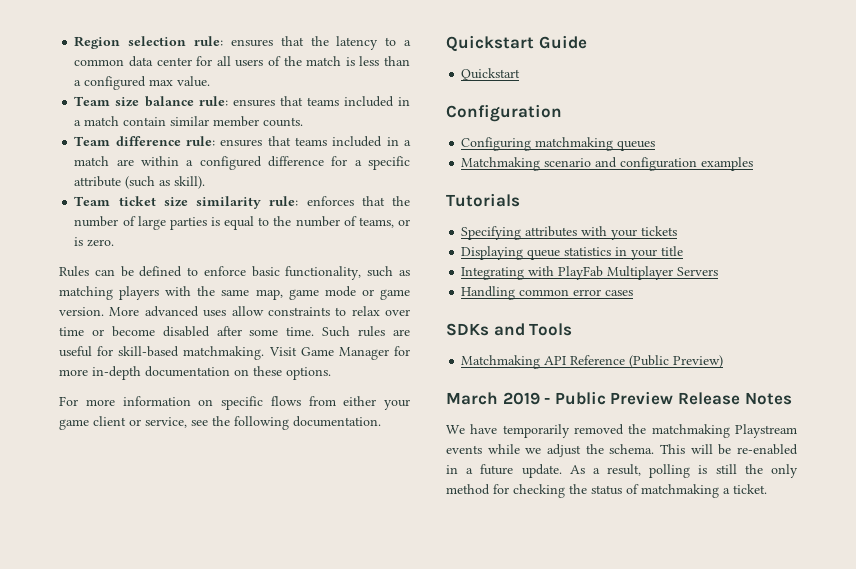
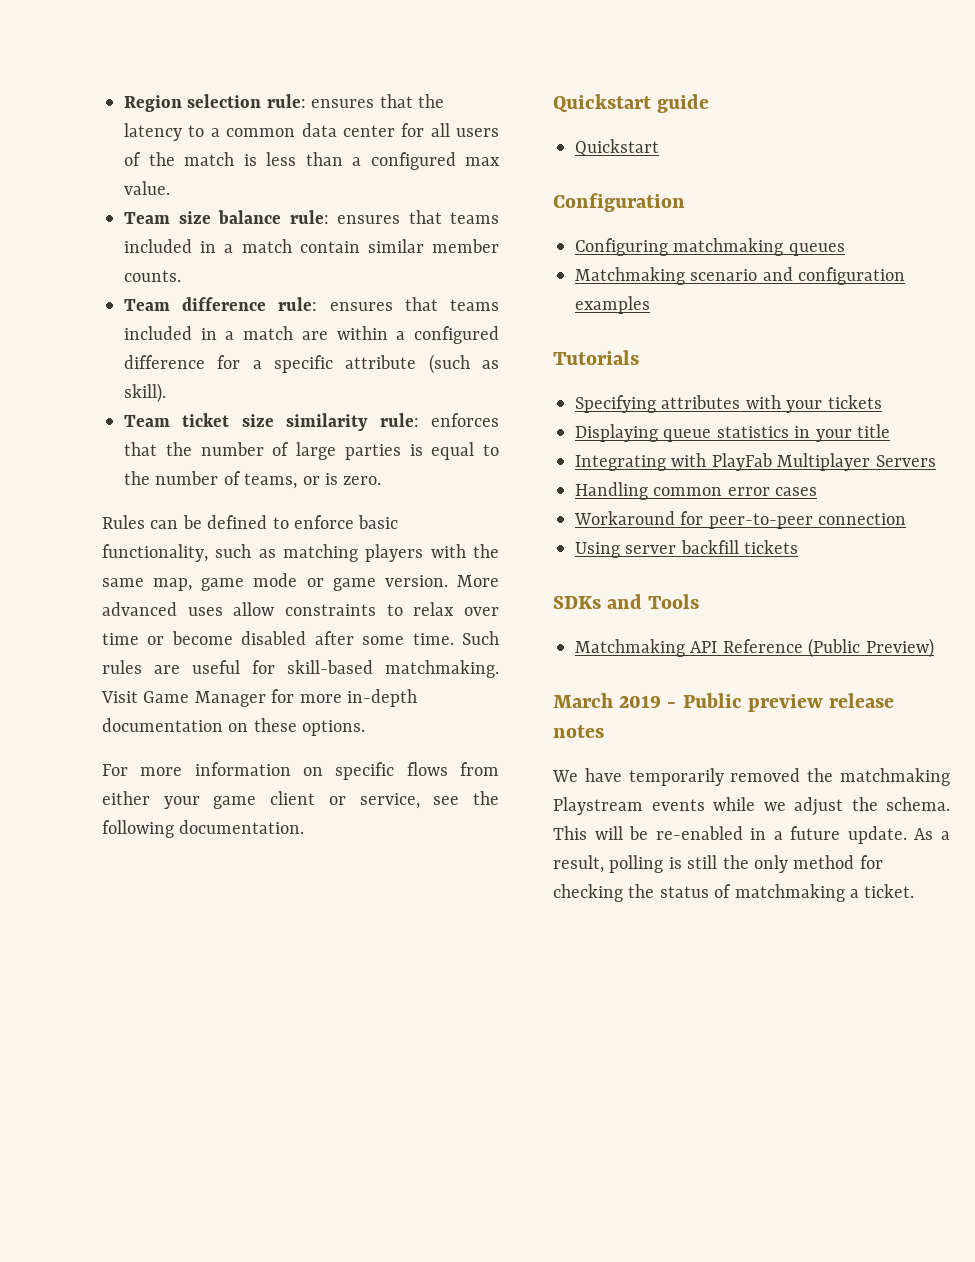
- Quickstart Guide
+ Quickstart guide
+ Workaround for peer-to-peer connection
+ Using server backfill tickets
- March 2019 - Public Preview Release Notes
+ March 2019 - Public preview release notes

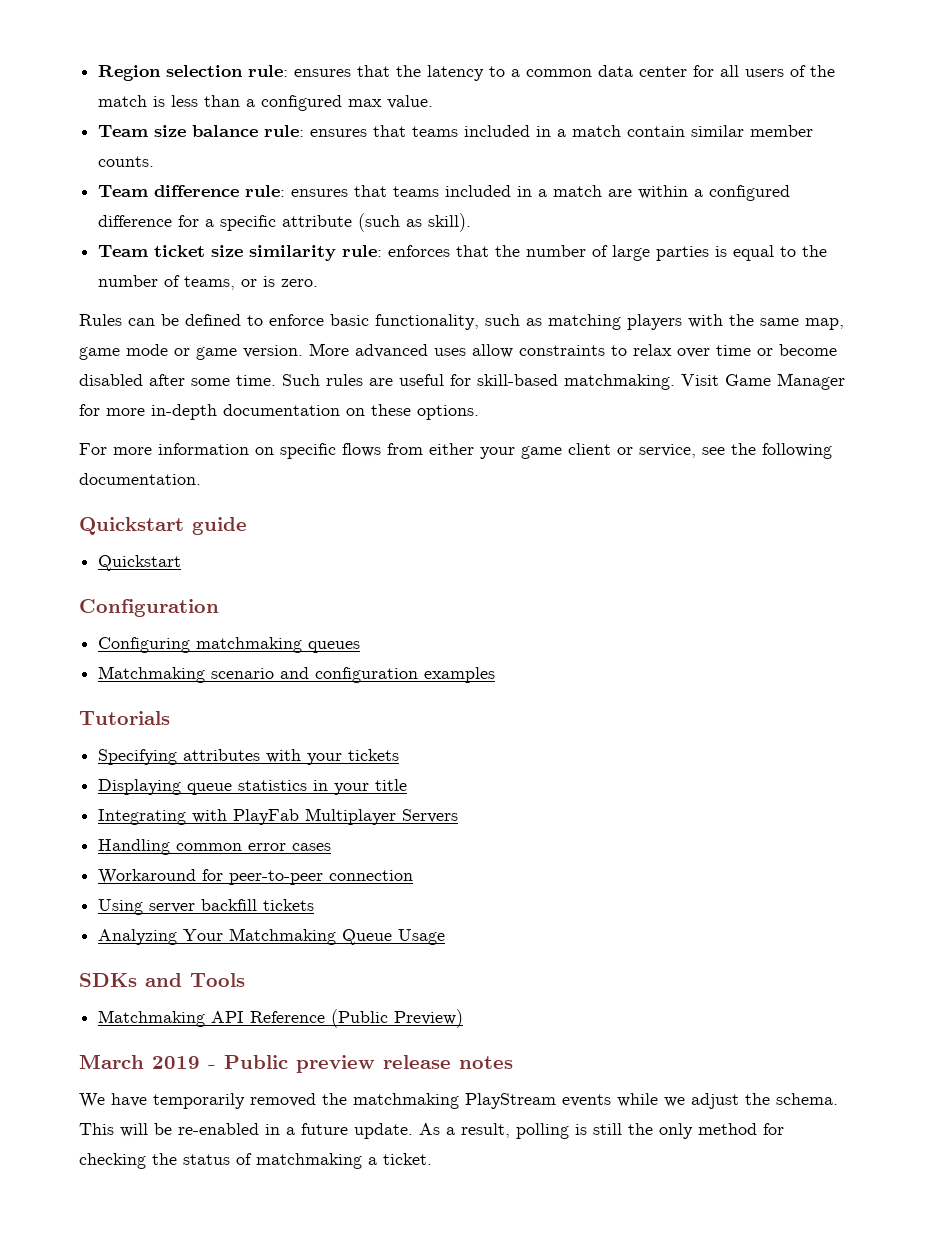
+ Analyzing Your Matchmaking Queue Usage
- We have temporarily removed the matchmaking Playstream events while we adjust the schema.
+ We have temporarily removed the matchmaking PlayStream events while we adjust the schema.

